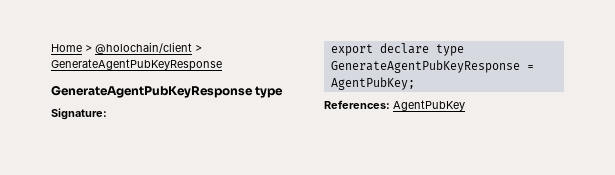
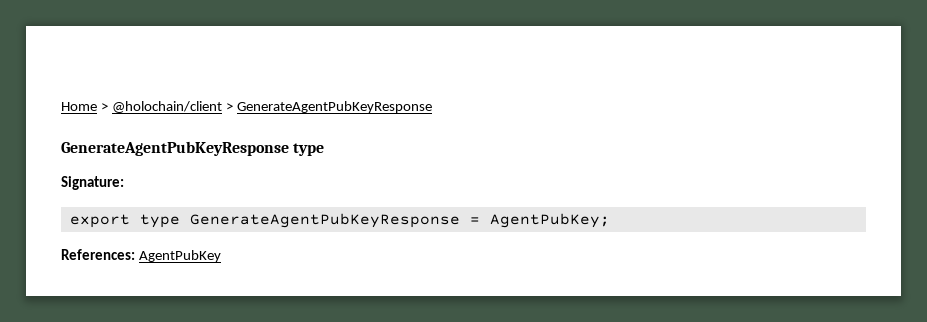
- export declare type GenerateAgentPubKeyResponse = AgentPubKey;
+ export type GenerateAgentPubKeyResponse = AgentPubKey;

